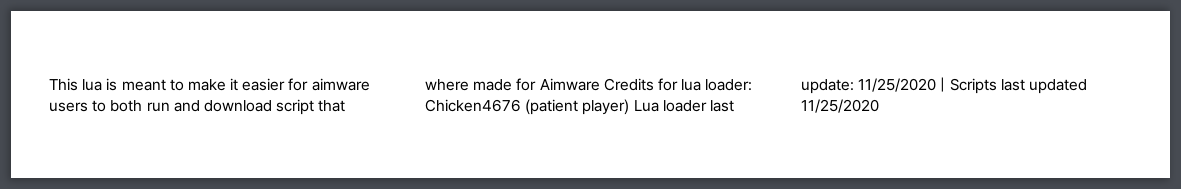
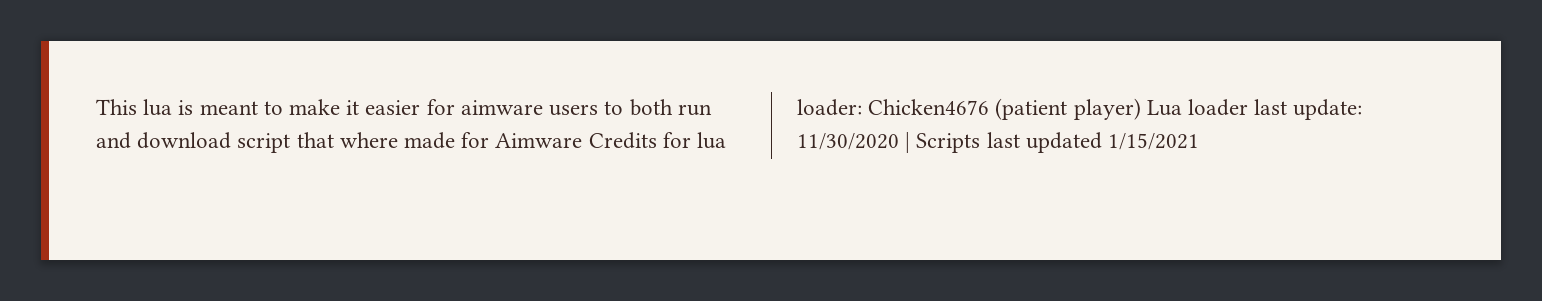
- This lua is meant to make it easier for aimware users to both run and download script that where made for Aimware Credits for lua loader: Chicken4676 (patient player) Lua loader last update: 11/25/2020 | Scripts last updated 11/25/2020
+ This lua is meant to make it easier for aimware users to both run and download script that where made for Aimware Credits for lua loader: Chicken4676 (patient player) Lua loader last update: 11/30/2020 | Scripts last updated 1/15/2021

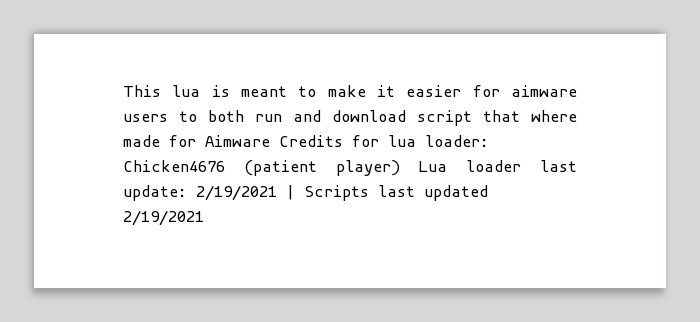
- This lua is meant to make it easier for aimware users to both run and download script that where made for Aimware Credits for lua loader: Chicken4676 (patient player) Lua loader last update: 11/30/2020 | Scripts last updated 1/15/2021
+ This lua is meant to make it easier for aimware users to both run and download script that where made for Aimware Credits for lua loader: Chicken4676 (patient player) Lua loader last update: 2/19/2021 | Scripts last updated 2/19/2021

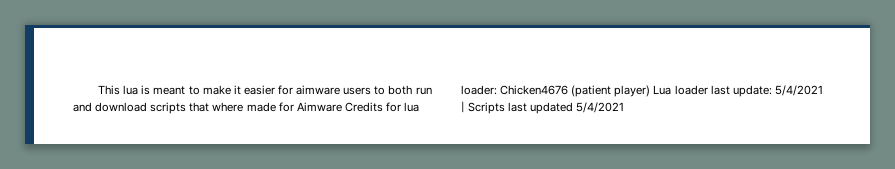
- This lua is meant to make it easier for aimware users to both run and download script that where made for Aimware Credits for lua loader: Chicken4676 (patient player) Lua loader last update: 2/19/2021 | Scripts last updated 2/19/2021
+ This lua is meant to make it easier for aimware users to both run and download scripts that where made for Aimware Credits for lua loader: Chicken4676 (patient player) Lua loader last update: 5/4/2021 | Scripts last updated 5/4/2021

